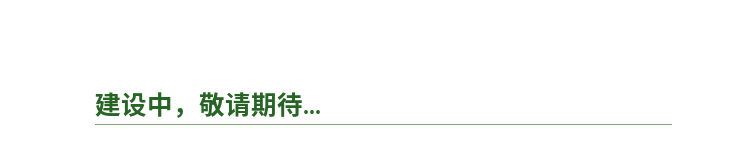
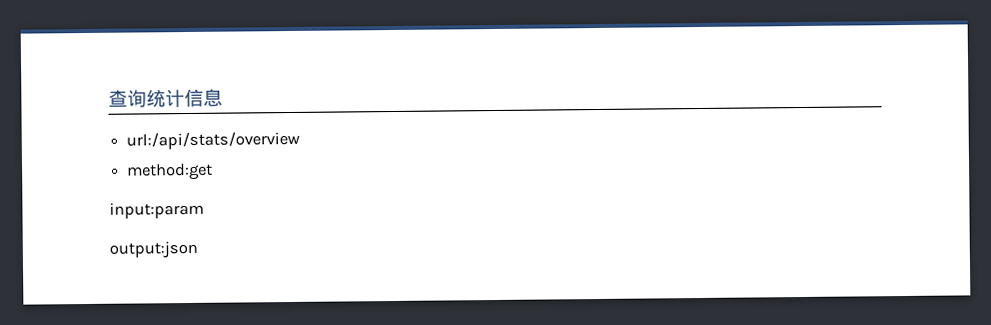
- 建设中，敬请期待...
+ 查询统计信息
+ url:/api/stats/overview
+ method:get
+ input:param
+ output:json

